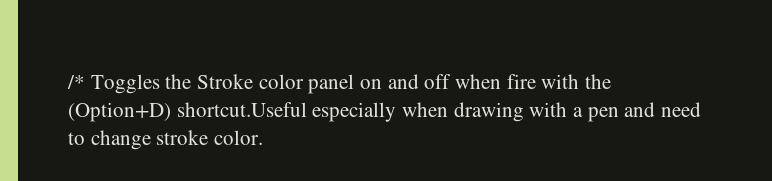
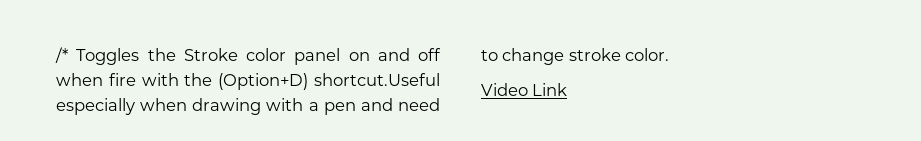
+ Video Link

